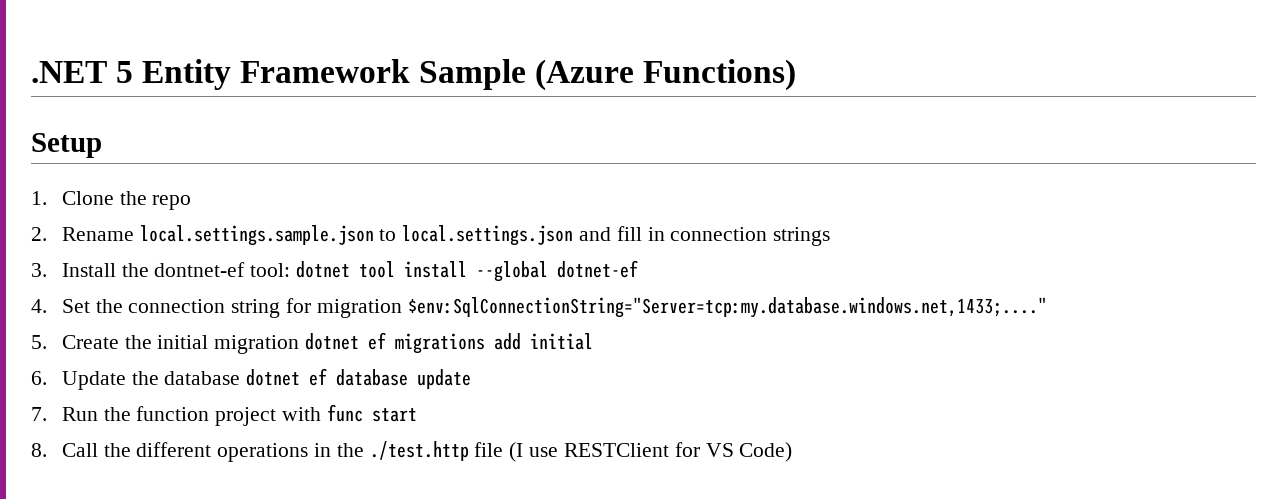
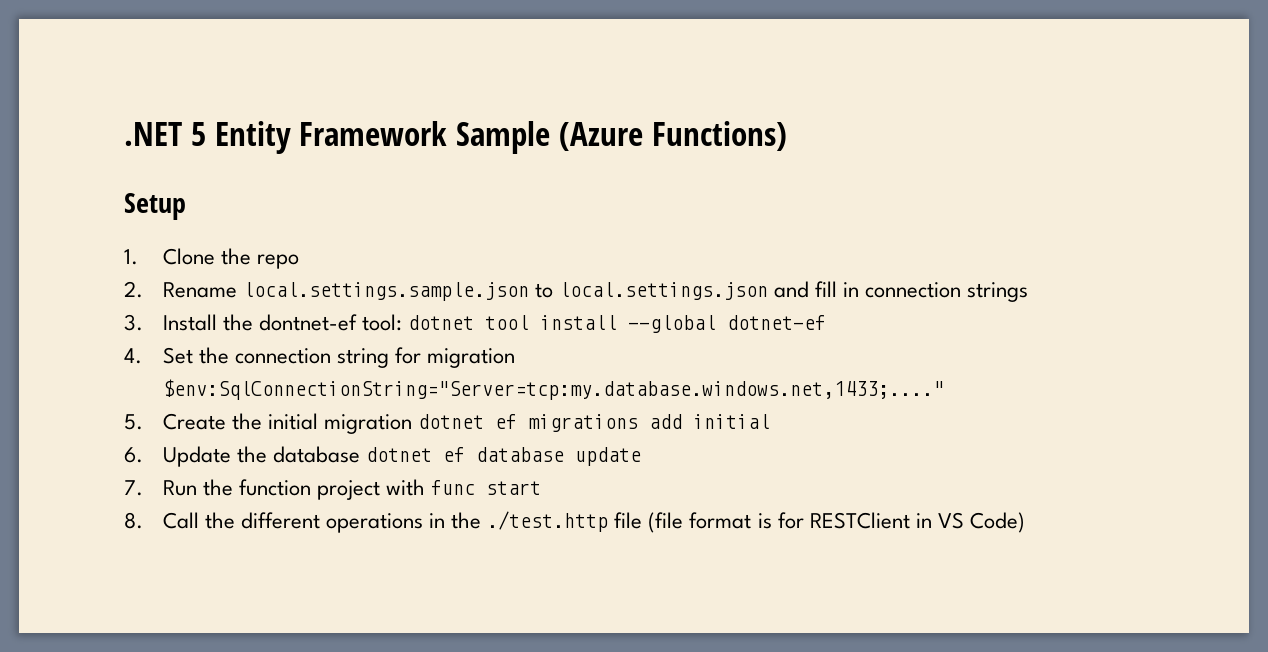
- 8. Call the different operations in the ./test.http file (I use RESTClient for VS Code)
+ 8. Call the different operations in the ./test.http file (file format is for RESTClient in VS Code)

